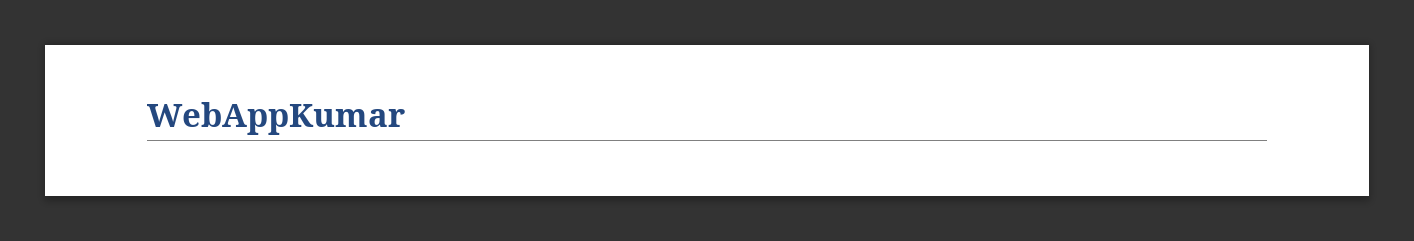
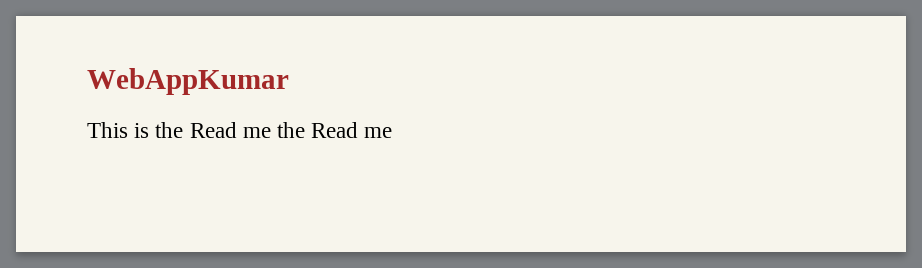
+ This is the Read me the Read me

